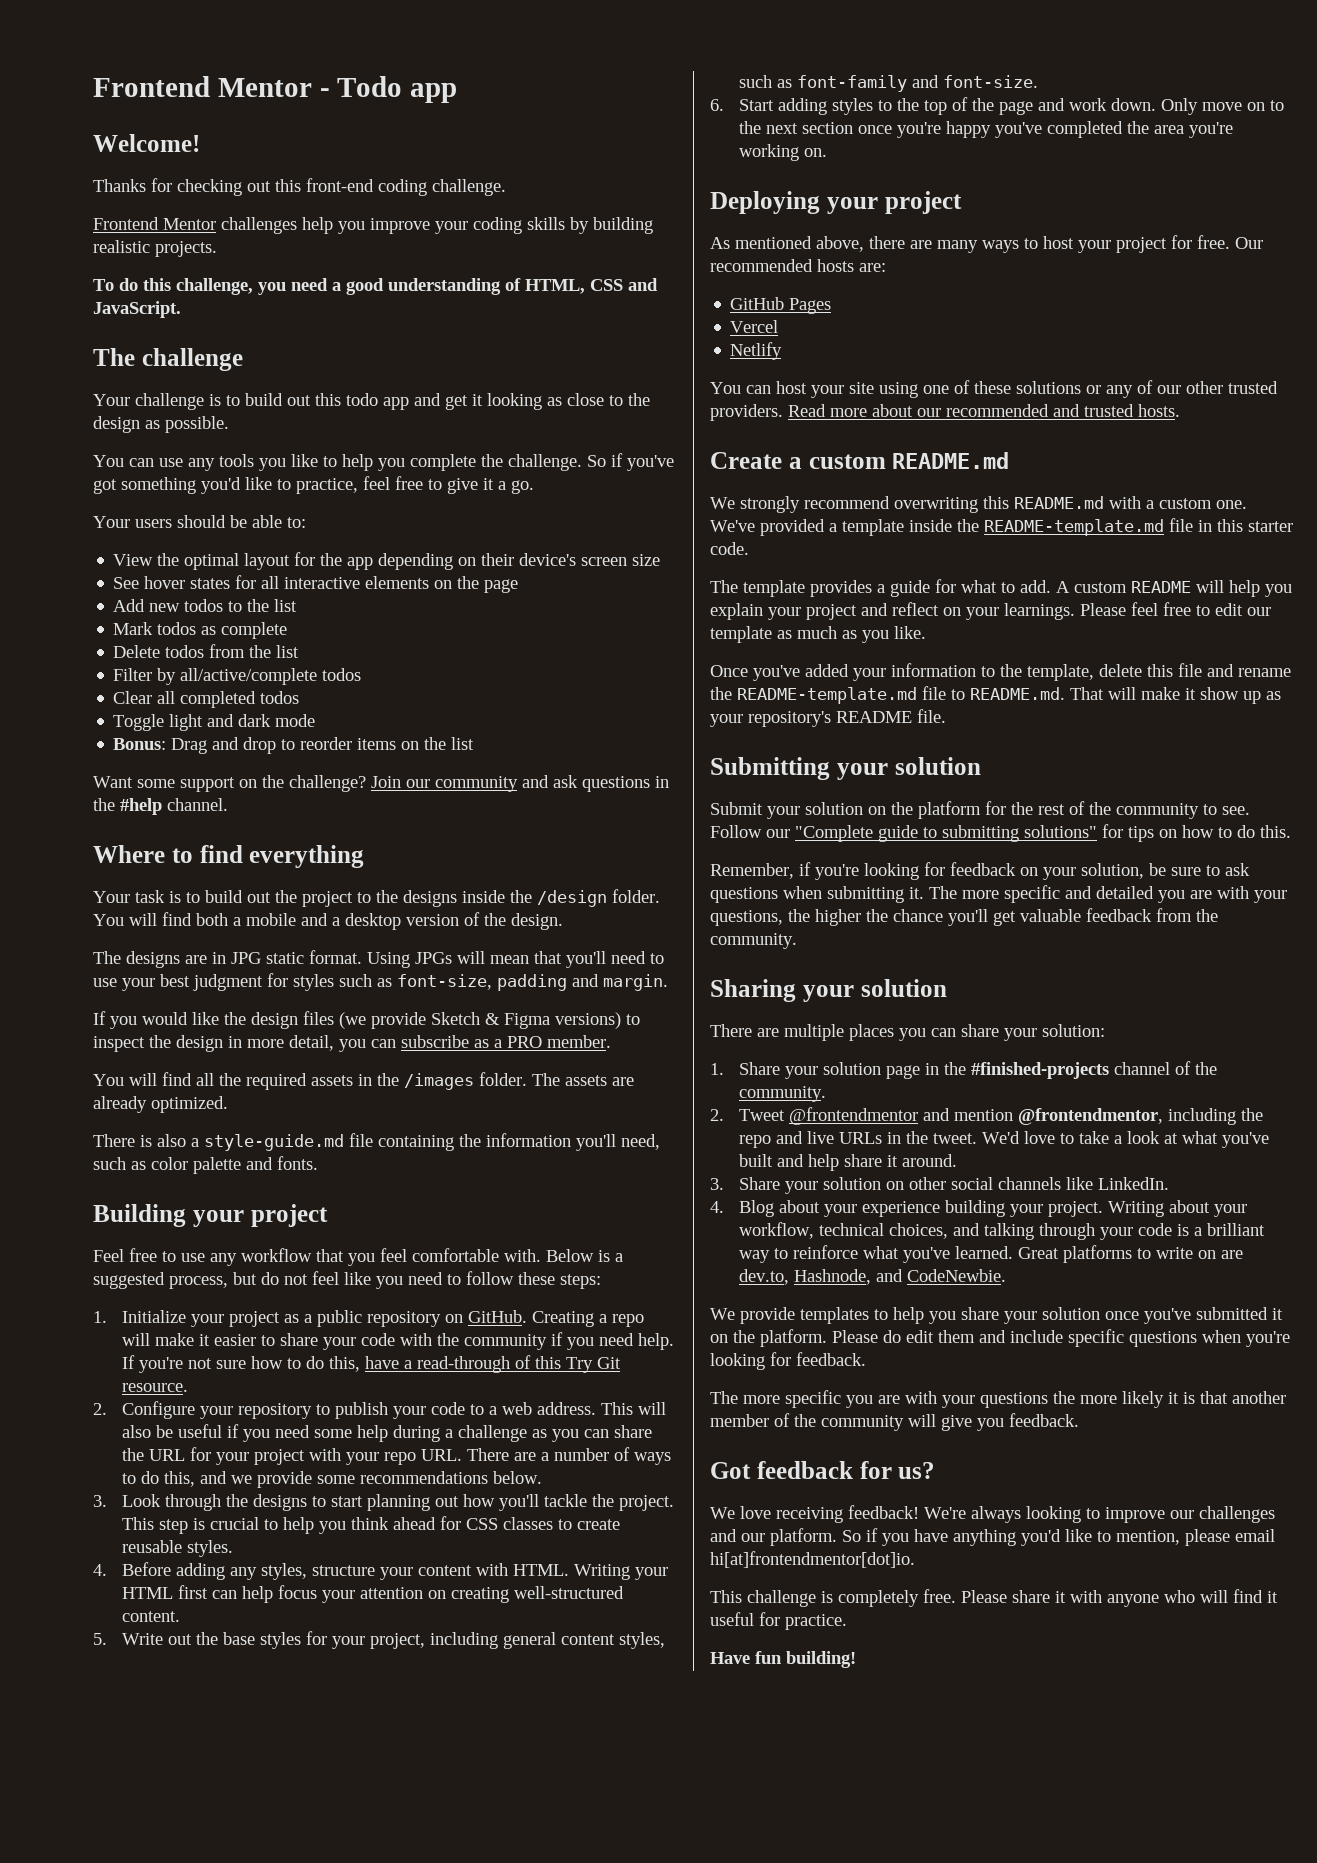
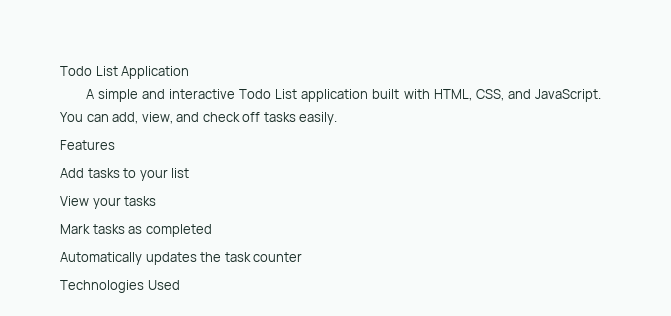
- Frontend Mentor - Todo app
- Welcome!
- Thanks for checking out this front-end coding challenge.
- Frontend Mentor challenges help you improve your coding skills by building realistic projects.
- To do this challenge, you need a good understanding of HTML, CSS and JavaScript.
- The challenge
- Your challenge is to build out this todo app and get it looking as close to the design as possible.
- You can use any tools you like to help you complete the challenge. So if you've got something you'd like to practice, feel free to give it a go.
- Your users should be able to:
- View the optimal layout for the app depending on their device's screen size
- See hover states for all interactive elements on the page
- Add new todos to the list
- Mark todos as complete
- Delete todos from the list
- Filter by all/active/complete todos
- Clear all completed todos
- Toggle light and dark mode
- Bonus: Drag and drop to reorder items on the list
- Want some support on the challenge? Join our community and ask questions in the #help channel.
- Where to find everything
- Your task is to build out the project to the designs inside the /design folder. You will find both a mobile and a desktop version of the design.
- The designs are in JPG static format. Using JPGs will mean that you'll need to use your best judgment for styles such as font-size, padding and margin.
- If you would like the design files (we provide Sketch & Figma versions) to inspect the design in more detail, you can subscribe as a PRO member.
- You will find all the required assets in the /images folder. The assets are already optimized.
- There is also a style-guide.md file containing the information you'll need, such as color palette and fonts.
- Building your project
- Feel free to use any workflow that you feel comfortable with. Below is a suggested process, but do not feel like you need to follow these steps:
- 1. Initialize your project as a public repository on GitHub. Creating a repo will make it easier to share your code with the community if you need help. If you're not sure how to do this, have a read-through of this Try Git resource.
- 2. Configure your repository to publish your code to a web address. This will also be useful if you need some help during a challenge as you can share the URL for your project with your repo URL. There are a number of ways to do this, and we provide some recommendations below.
- 3. Look through the designs to start planning out how you'll tackle the project. This step is crucial to help you think ahead for CSS classes to create reusable styles.
- 4. Before adding any styles, structure your content with HTML. Writing your HTML first can help focus your attention on creating well-structured content.
- 5. Write out the base styles for your project, including general content styles, such as font-family and font-size.
- 6. Start adding styles to the top of the page and work down. Only move on to the next section once you're happy you've completed the area you're working on.
- Deploying your project
- As mentioned above, there are many ways to host your project for free. Our recommended hosts are:
- GitHub Pages
- Vercel
- Netlify
- You can host your site using one of these solutions or any of our other trusted providers. Read more about our recommended and trusted hosts.
- Create a custom README.md
- We strongly recommend overwriting this README.md with a custom one. We've provided a template inside the README-template.md file in this starter code.
- The template provides a guide for what to add. A custom README will help you explain your project and reflect on your learnings. Please feel free to edit our template as much as you like.
- Once you've added your information to the template, delete this file and rename the README-template.md file to README.md. That will make it show up as your repository's README file.
- Submitting your solution
- Submit your solution on the platform for the rest of the community to see. Follow our "Complete guide to submitting solutions" for tips on how to do this.
- Remember, if you're looking for feedback on your solution, be sure to ask questions when submitting it. The more specific and detailed you are with your questions, the higher the chance you'll get valuable feedback from the community.
- Sharing your solution
- There are multiple places you can share your solution:
- 1. Share your solution page in the #finished-projects channel of the community.
- 2. Tweet @frontendmentor and mention @frontendmentor, including the repo and live URLs in the tweet. We'd love to take a look at what you've built and help share it around.
- 3. Share your solution on other social channels like LinkedIn.
- 4. Blog about your experience building your project. Writing about your workflow, technical choices, and talking through your code is a brilliant way to reinforce what you've learned. Great platforms to write on are dev.to, Hashnode, and CodeNewbie.
- We provide templates to help you share your solution once you've submitted it on the platform. Please do edit them and include specific questions when you're looking for feedback.
- The more specific you are with your questions the more likely it is that another member of the community will give you feedback.
- Got feedback for us?
- We love receiving feedback! We're always looking to improve our challenges and our platform. So if you have anything you'd like to mention, please email hi[at]frontendmentor[dot]io.
- This challenge is completely free. Please share it with anyone who will find it useful for practice.
- Have fun building!
+ Todo List Application
+ A simple and interactive Todo List application built with HTML, CSS, and JavaScript. You can add, view, and check off tasks easily.
+ Features
+ Add tasks to your list
+ View your tasks
+ Mark tasks as completed
+ Automatically updates the task counter
+ Technologies Used

